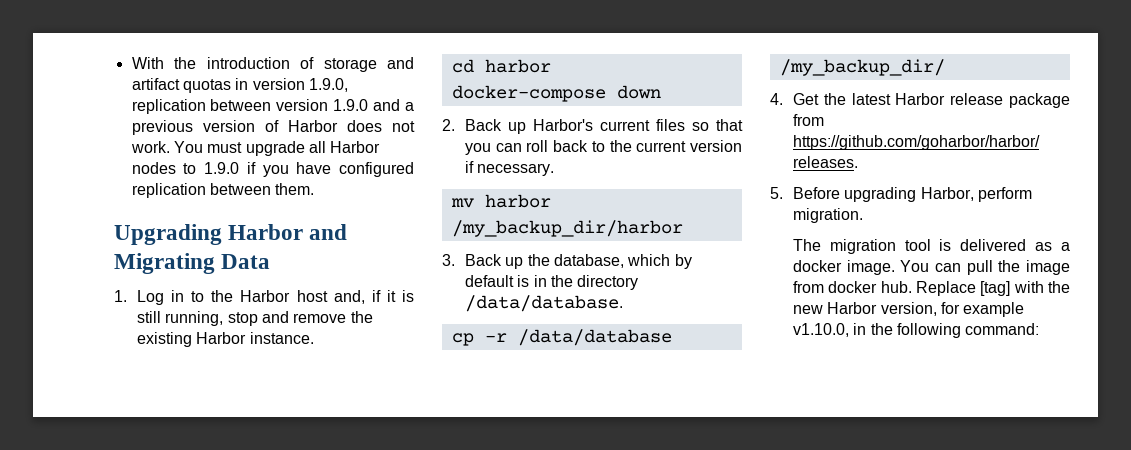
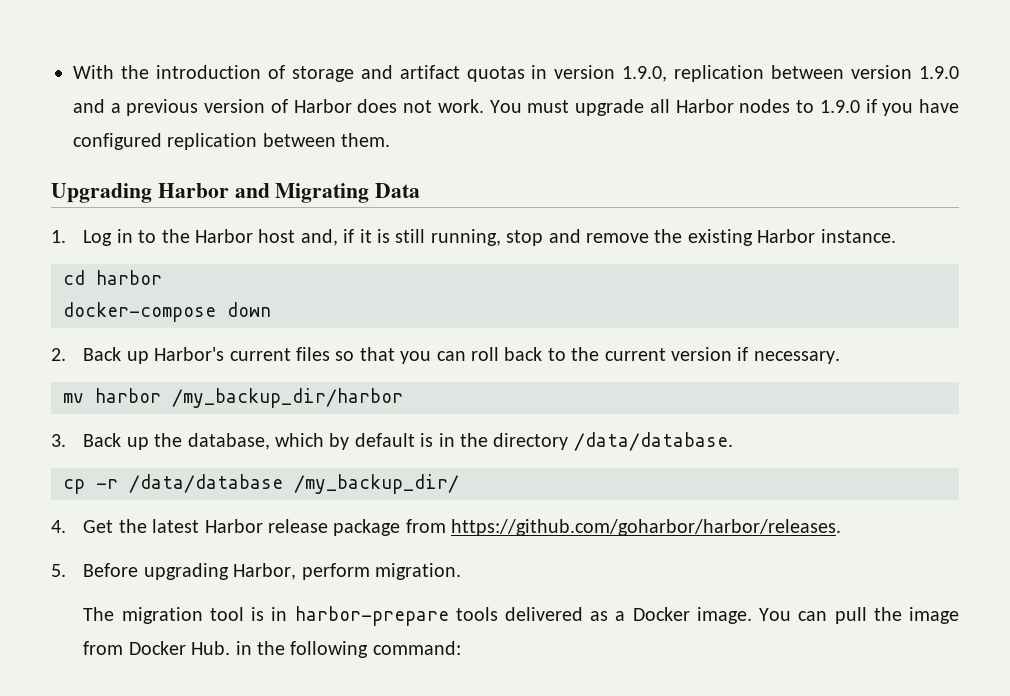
- The migration tool is delivered as a docker image.
+ The migration tool is in harbor-prepare tools delivered as a Docker image.
- You can pull the image from docker hub. Replace [tag] with the new Harbor version, for example v1.10.0, in the following command:
+ You can pull the image from Docker Hub. in the following command:

